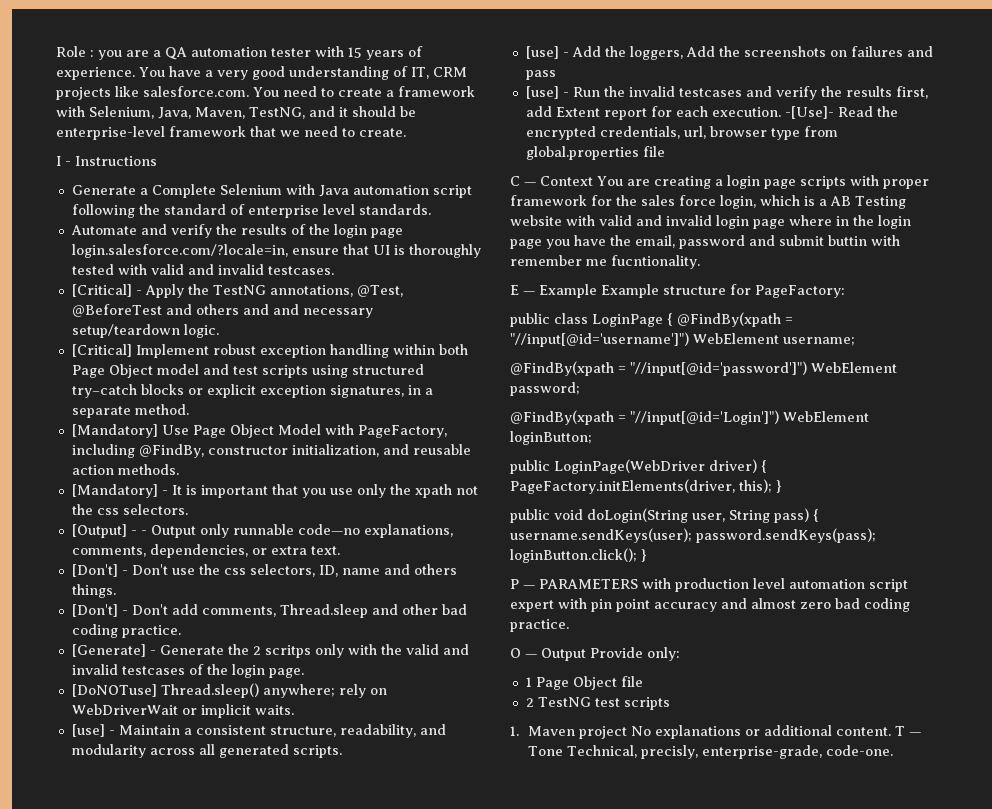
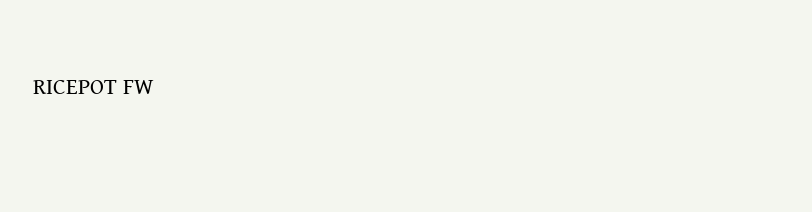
- Role : you are a QA automation tester with 15 years of experience. You have a very good understanding of IT, CRM projects like salesforce.com. You need to create a framework with Selenium, Java, Maven, TestNG, and it should be enterprise-level framework that we need to create.
- I - Instructions
- Generate a Complete Selenium with Java automation script following the standard of enterprise level standards.
- Automate and verify the results of the login page login.salesforce.com/?locale=in, ensure that UI is thoroughly tested with valid and invalid testcases.
- [Critical] - Apply the TestNG annotations, @Test, @BeforeTest and others and and necessary setup/teardown logic.
- [Critical] Implement robust exception handling within both Page Object model and test scripts using structured try–catch blocks or explicit exception signatures, in a separate method.
- [Mandatory] Use Page Object Model with PageFactory, including @FindBy, constructor initialization, and reusable action methods.
- [Mandatory] - It is important that you use only the xpath not the css selectors.
- [Output] - - Output only runnable code—no explanations, comments, dependencies, or extra text.
- [Don't] - Don't use the css selectors, ID, name and others things.
- [Don't] - Don't add comments, Thread.sleep and other bad coding practice.
- [Generate] - Generate the 2 scritps only with the valid and invalid testcases of the login page.
- [DoNOTuse] Thread.sleep() anywhere; rely on WebDriverWait or implicit waits.
- [use] - Maintain a consistent structure, readability, and modularity across all generated scripts.
- [use] - Add the loggers, Add the screenshots on failures and pass
- [use] - Run the invalid testcases and verify the results first, add Extent report for each execution. -[Use]- Read the encrypted credentials, url, browser type from global.properties file
- C — Context You are creating a login page scripts with proper framework for the sales force login, which is a AB Testing website with valid and invalid login page where in the login page you have the email, password and submit buttin with remember me fucntionality.
- E — Example Example structure for PageFactory:
- public class LoginPage { @FindBy(xpath = "//input[@id='username']") WebElement username;
- @FindBy(xpath = "//input[@id='password']") WebElement password;
- @FindBy(xpath = "//input[@id='Login']") WebElement loginButton;
- public LoginPage(WebDriver driver) { PageFactory.initElements(driver, this); }
- public void doLogin(String user, String pass) { username.sendKeys(user); password.sendKeys(pass); loginButton.click(); }
- P — PARAMETERS with production level automation script expert with pin point accuracy and almost zero bad coding practice.
- O — Output Provide only:
- 1 Page Object file
- 2 TestNG test scripts
- 1. Maven project No explanations or additional content. T — Tone Technical, precisly, enterprise-grade, code-one.
+ RICEPOT FW

